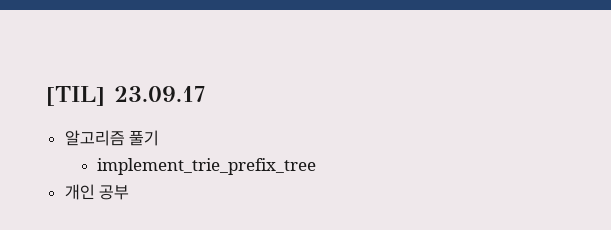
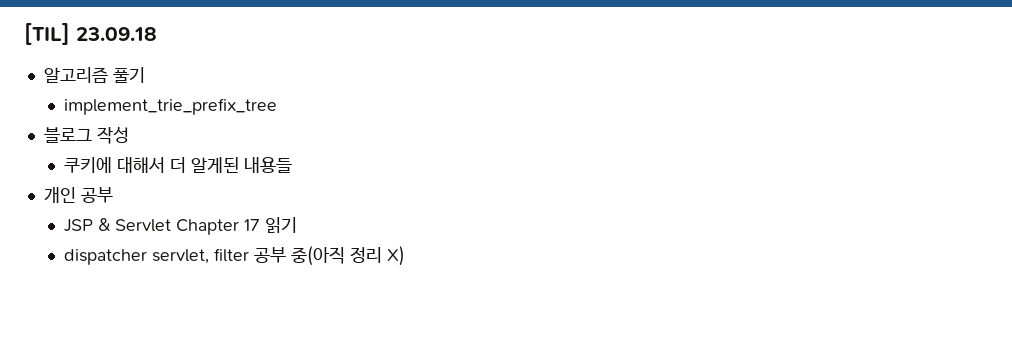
- [TIL] 23.09.17
+ [TIL] 23.09.18
+ 블로그 작성
+ 쿠키에 대해서 더 알게된 내용들
  개인 공부
+ JSP & Servlet Chapter 17 읽기
+ dispatcher servlet, filter 공부 중(아직 정리 X)

